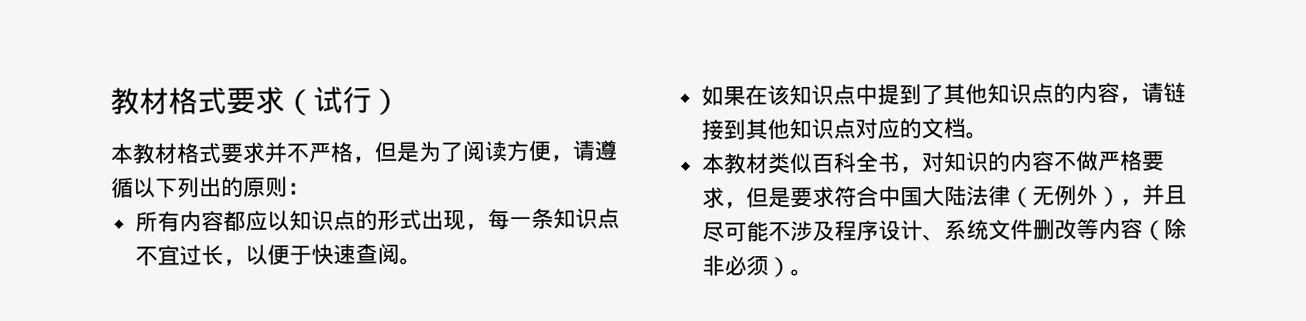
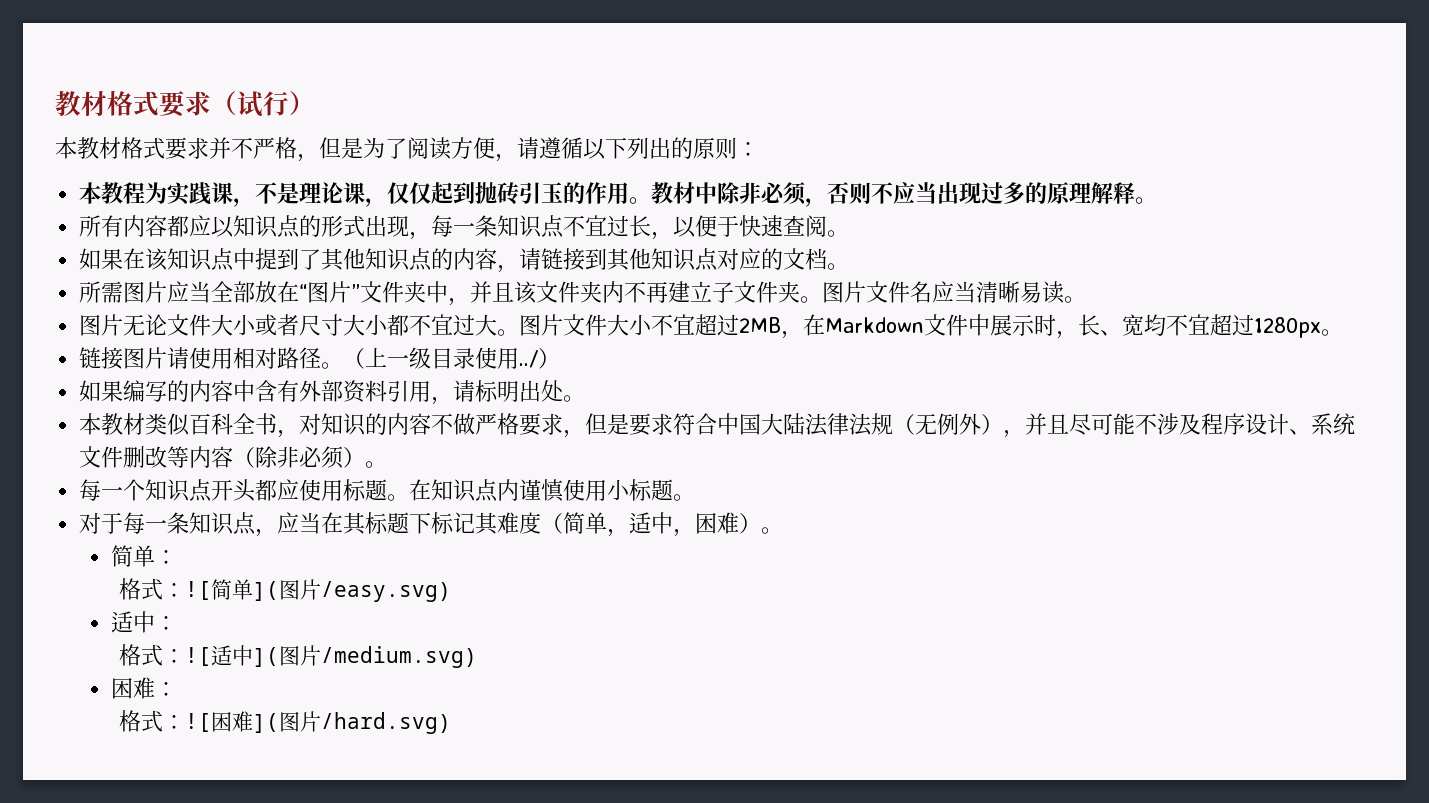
+ 本教程为实践课，不是理论课，仅仅起到抛砖引玉的作用。教材中除非必须，否则不应当出现过多的原理解释。
+ 所需图片应当全部放在“图片”文件夹中，并且该文件夹内不再建立子文件夹。图片文件名应当清晰易读。
+ 图片无论文件大小或者尺寸大小都不宜过大。图片文件大小不宜超过2MB，在Markdown文件中展示时，长、宽均不宜超过1280px。
+ 链接图片请使用相对路径。（上一级目录使用../）
+ 如果编写的内容中含有外部资料引用，请标明出处。
- 本教材类似百科全书，对知识的内容不做严格要求，但是要求符合中国大陆法律（无例外），并且尽可能不涉及程序设计、系统文件删改等内容（除非必须）。
+ 本教材类似百科全书，对知识的内容不做严格要求，但是要求符合中国大陆法律法规（无例外），并且尽可能不涉及程序设计、系统文件删改等内容（除非必须）。
+ 每一个知识点开头都应使用标题。在知识点内谨慎使用小标题。
+ 对于每一条知识点，应当在其标题下标记其难度（简单，适中，困难）。
+ 简单：
+ 格式：![简单](图片/easy.svg)
+ 适中：
+ 格式：![适中](图片/medium.svg)
+ 困难：
+ 格式：![困难](图片/hard.svg)

